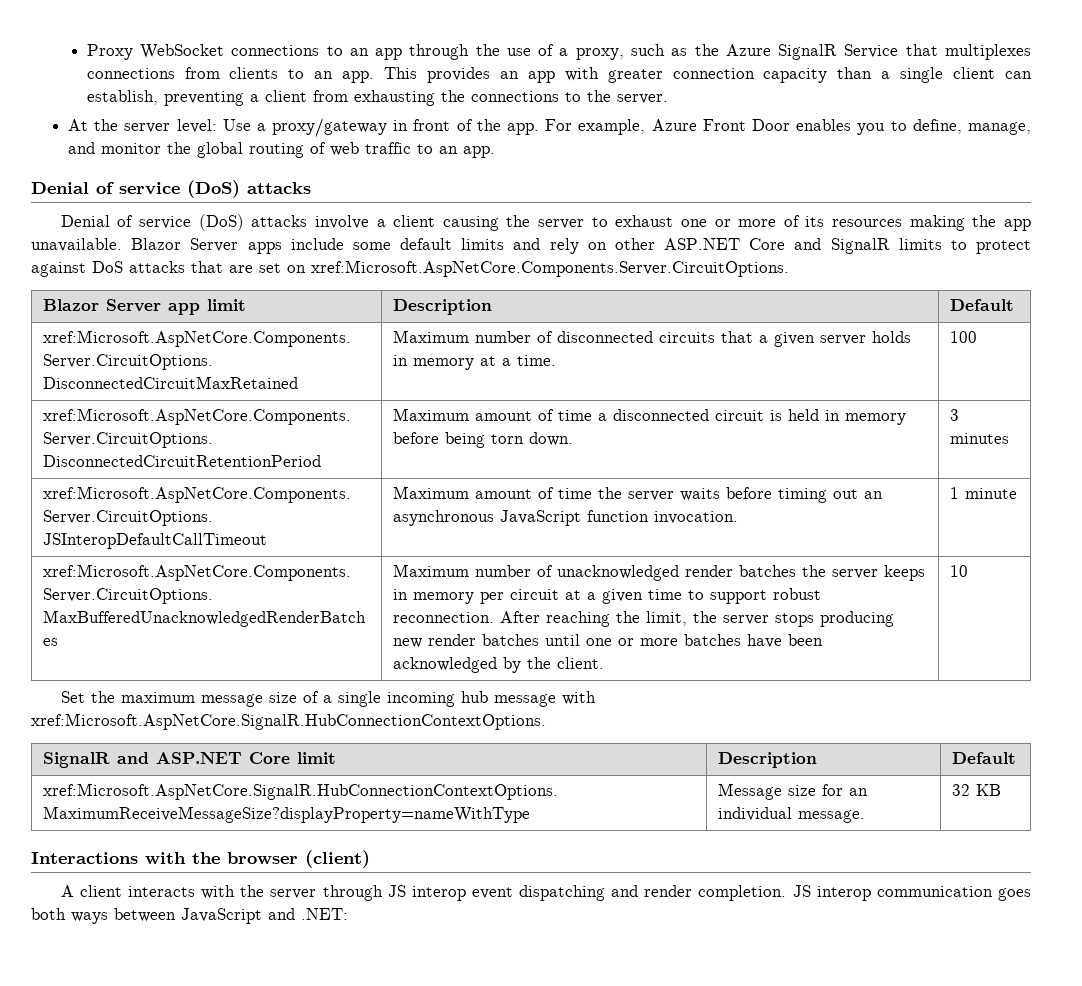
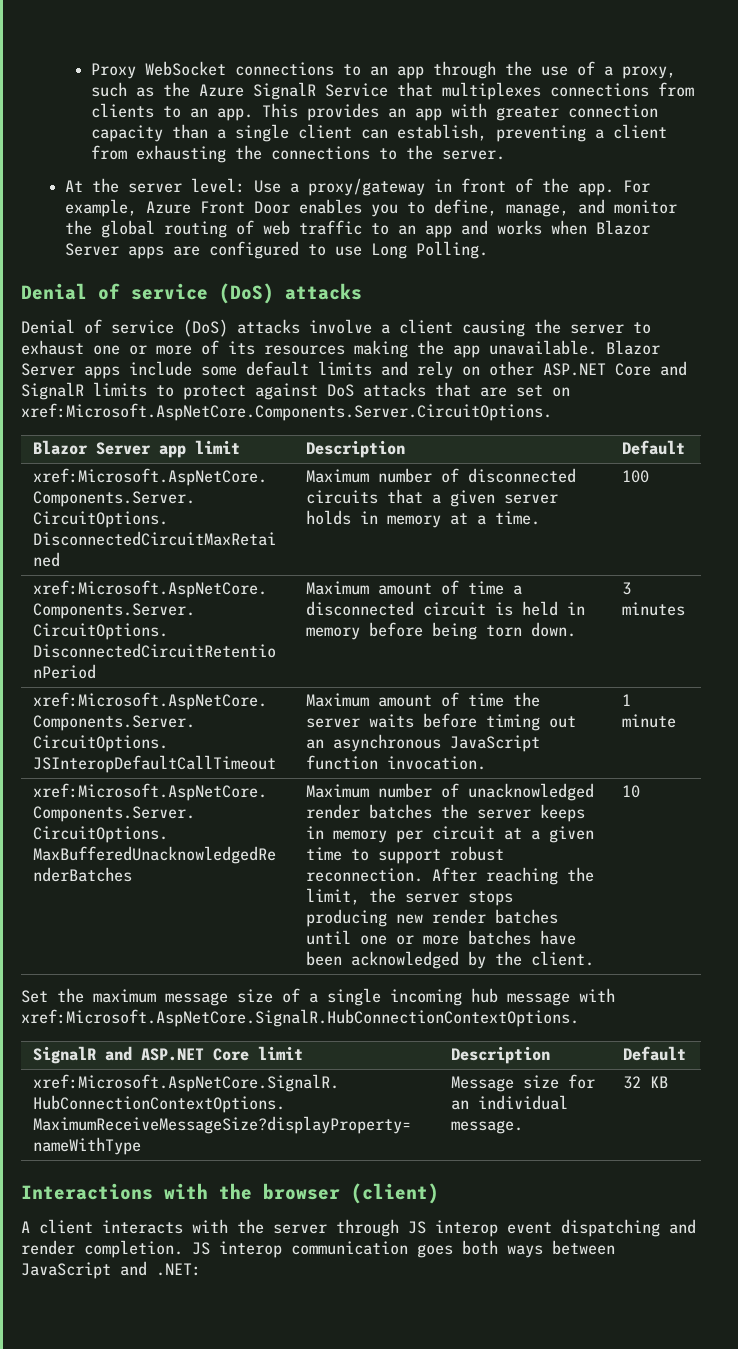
- For example, Azure Front Door enables you to define, manage, and monitor the global routing of web traffic to an app.
+ For example, Azure Front Door enables you to define, manage, and monitor the global routing of web traffic to an app and works when Blazor Server apps are configured to use Long Polling.

